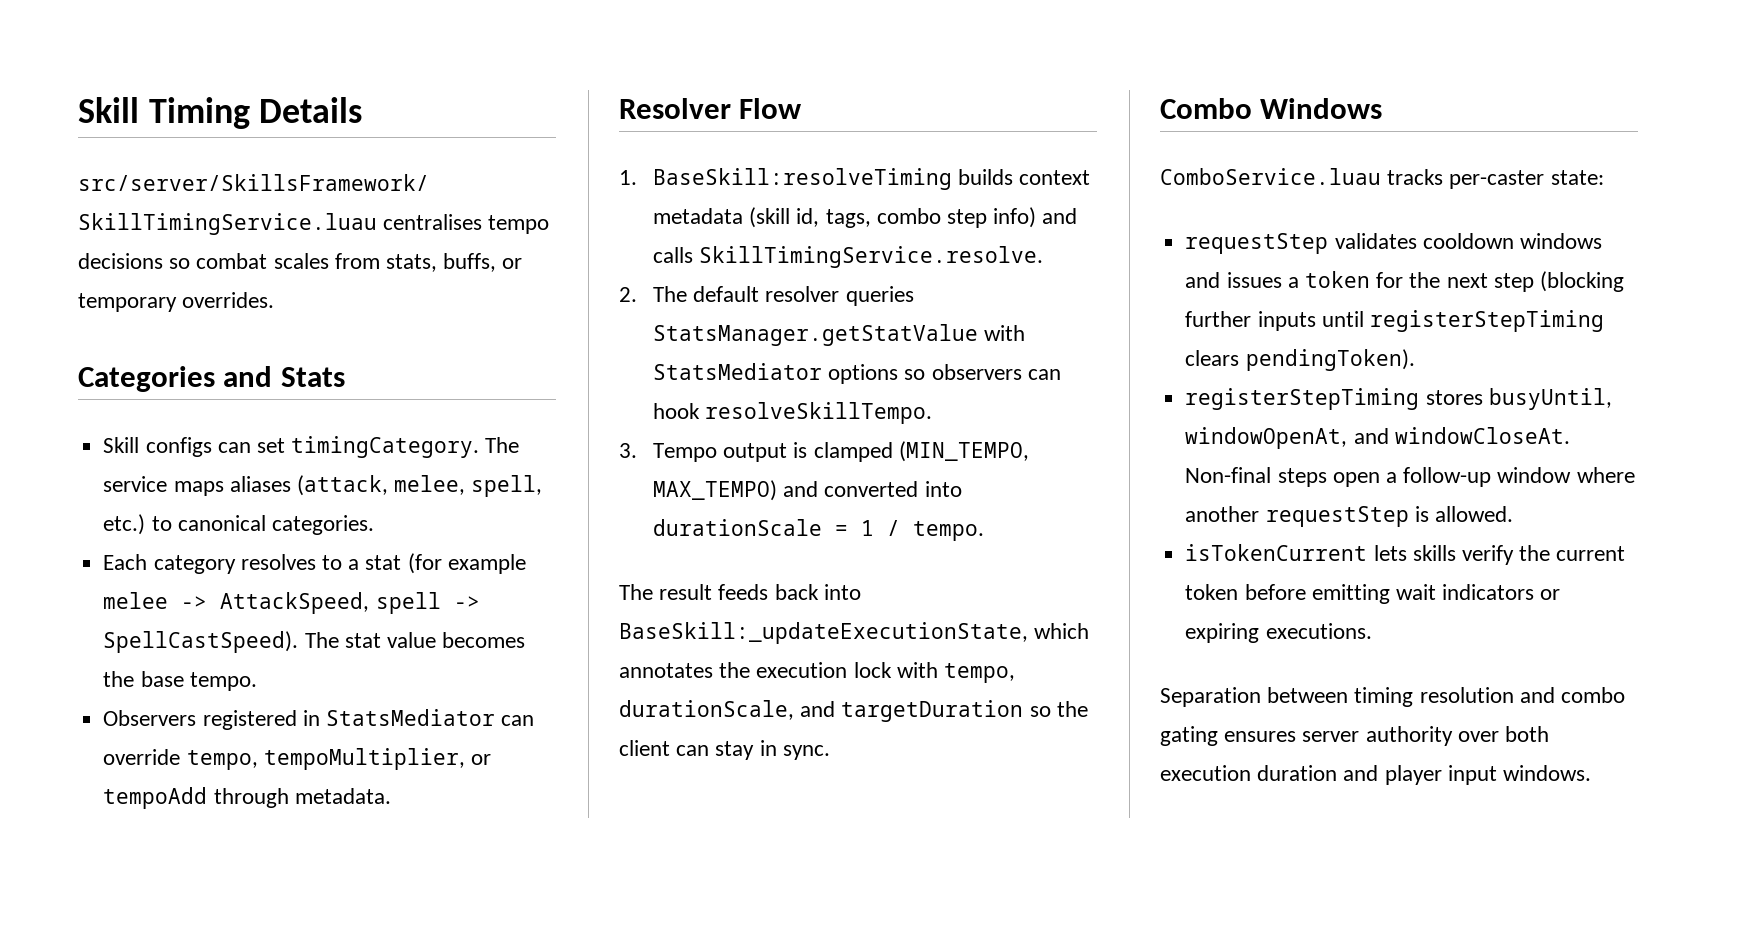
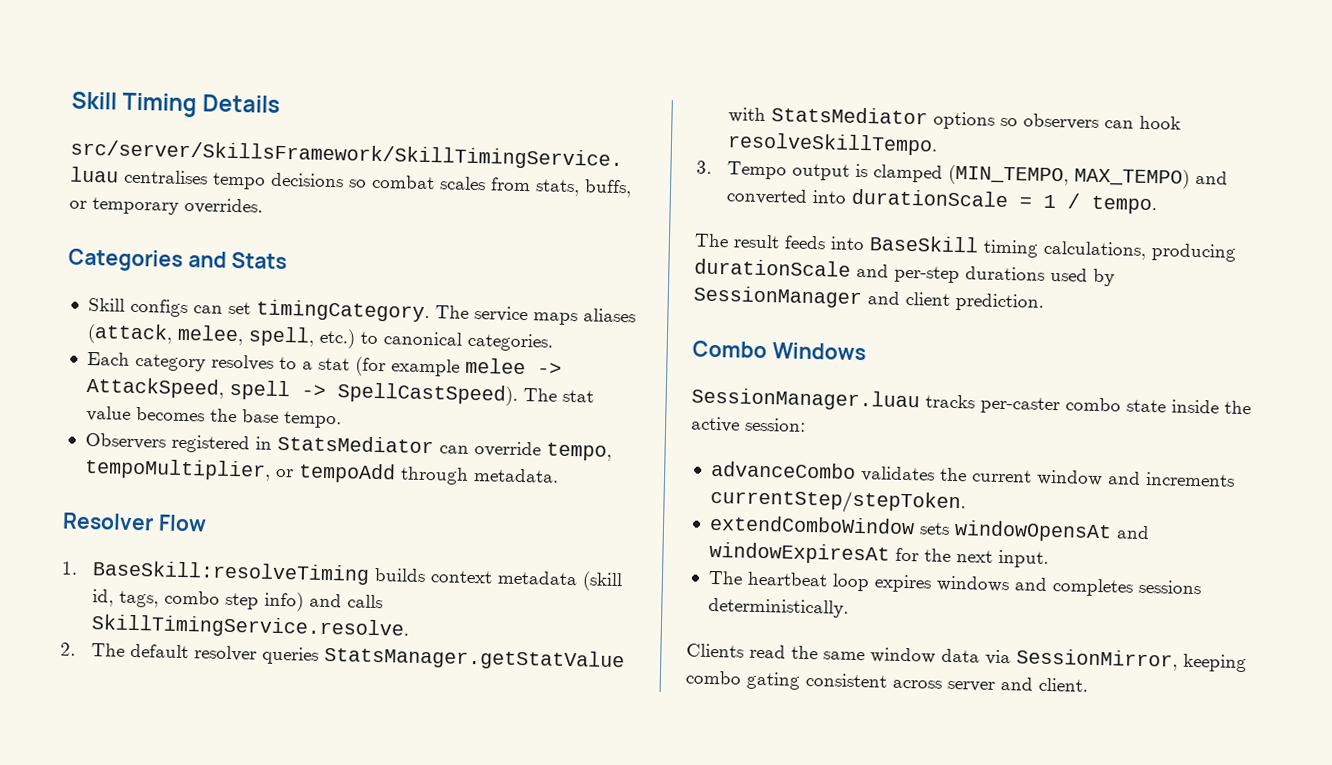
- The result feeds back into BaseSkill:_updateExecutionState, which annotates the execution lock with tempo, durationScale, and targetDuration so the client can stay in sync.
+ The result feeds into BaseSkill timing calculations, producing durationScale and per-step durations used by SessionManager and client prediction.
- ComboService.luau tracks per-caster state:
- requestStep validates cooldown windows and issues a token for the next step (blocking further inputs until registerStepTiming clears pendingToken).
- registerStepTiming stores busyUntil, windowOpenAt, and windowCloseAt. Non-final steps open a follow-up window where another requestStep is allowed.
- isTokenCurrent lets skills verify the current token before emitting wait indicators or expiring executions.
- Separation between timing resolution and combo gating ensures server authority over both execution duration and player input windows.
+ SessionManager.luau tracks per-caster combo state inside the active session:
+ advanceCombo validates the current window and increments currentStep/stepToken.
+ extendComboWindow sets windowOpensAt and windowExpiresAt for the next input.
+ The heartbeat loop expires windows and completes sessions deterministically.
+ Clients read the same window data via SessionMirror, keeping combo gating consistent across server and client.

